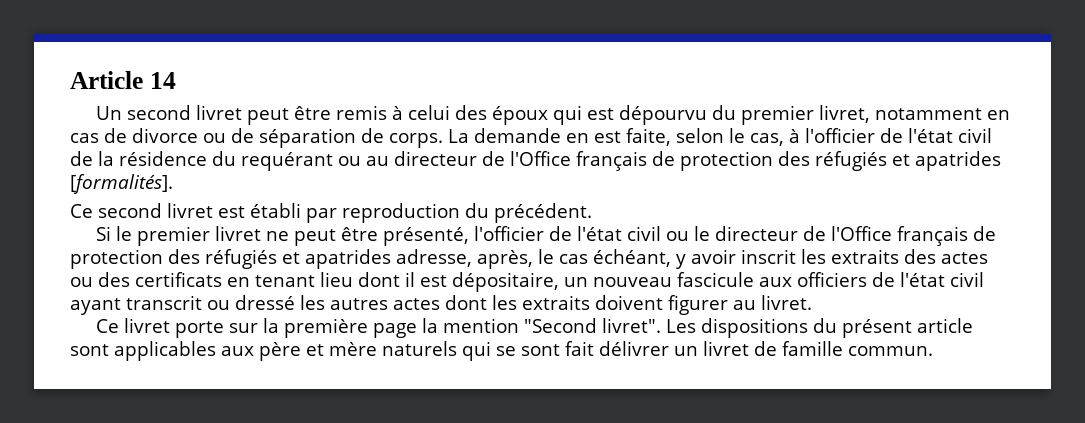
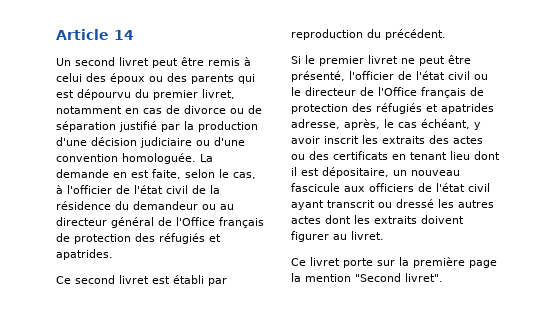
- Un second livret peut être remis à celui des époux qui est dépourvu du premier livret, notamment en cas de divorce ou de séparation de corps.
+ Un second livret peut être remis à celui des époux ou des parents qui est dépourvu du premier livret, notamment en cas de divorce ou de séparation justifié par la production d'une décision judiciaire ou d'une convention homologuée.
- La demande en est faite, selon le cas, à l'officier de l'état civil de la résidence du requérant ou au directeur de l'Office français de protection des réfugiés et apatrides [formalités].
+ La demande en est faite, selon le cas, à l'officier de l'état civil de la résidence du demandeur ou au directeur général de l'Office français de protection des réfugiés et apatrides.
- Les dispositions du présent article sont applicables aux père et mère naturels qui se sont fait délivrer un livret de famille commun.

